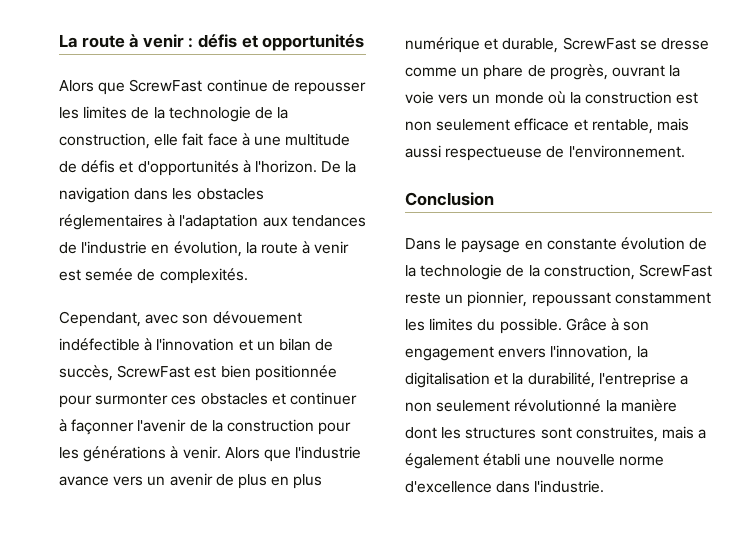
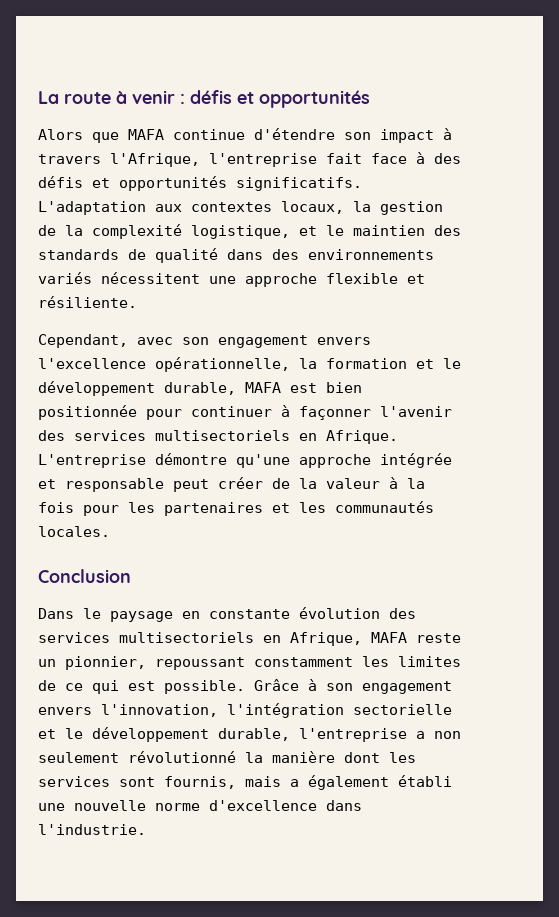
- Alors que ScrewFast continue de repousser les limites de la technologie de la construction, elle fait face à une multitude de défis et d'opportunités à l'horizon. De la navigation dans les obstacles réglementaires à l'adaptation aux tendances de l'industrie en évolution, la route à venir est semée de complexités.
- Cependant, avec son dévouement indéfectible à l'innovation et un bilan de succès, ScrewFast est bien positionnée pour surmonter ces obstacles et continuer à façonner l'avenir de la construction pour les générations à venir. Alors que l'industrie avance vers un avenir de plus en plus numérique et durable, ScrewFast se dresse comme un phare de progrès, ouvrant la voie vers un monde où la construction est non seulement efficace et rentable, mais aussi respectueuse de l'environnement.
+ Alors que MAFA continue d'étendre son impact à travers l'Afrique, l'entreprise fait face à des défis et opportunités significatifs. L'adaptation aux contextes locaux, la gestion de la complexité logistique, et le maintien des standards de qualité dans des environnements variés nécessitent une approche flexible et résiliente.
+ Cependant, avec son engagement envers l'excellence opérationnelle, la formation et le développement durable, MAFA est bien positionnée pour continuer à façonner l'avenir des services multisectoriels en Afrique. L'entreprise démontre qu'une approche intégrée et responsable peut créer de la valeur à la fois pour les partenaires et les communautés locales.
- Dans le paysage en constante évolution de la technologie de la construction, ScrewFast reste un pionnier, repoussant constamment les limites du possible.
+ Dans le paysage en constante évolution des services multisectoriels en Afrique, MAFA reste un pionnier, repoussant constamment les limites de ce qui est possible.
- Grâce à son engagement envers l'innovation, la digitalisation et la durabilité, l'entreprise a non seulement révolutionné la manière dont les structures sont construites, mais a également établi une nouvelle norme d'excellence dans l'industrie.
+ Grâce à son engagement envers l'innovation, l'intégration sectorielle et le développement durable, l'entreprise a non seulement révolutionné la manière dont les services sont fournis, mais a également établi une nouvelle norme d'excellence dans l'industrie.

